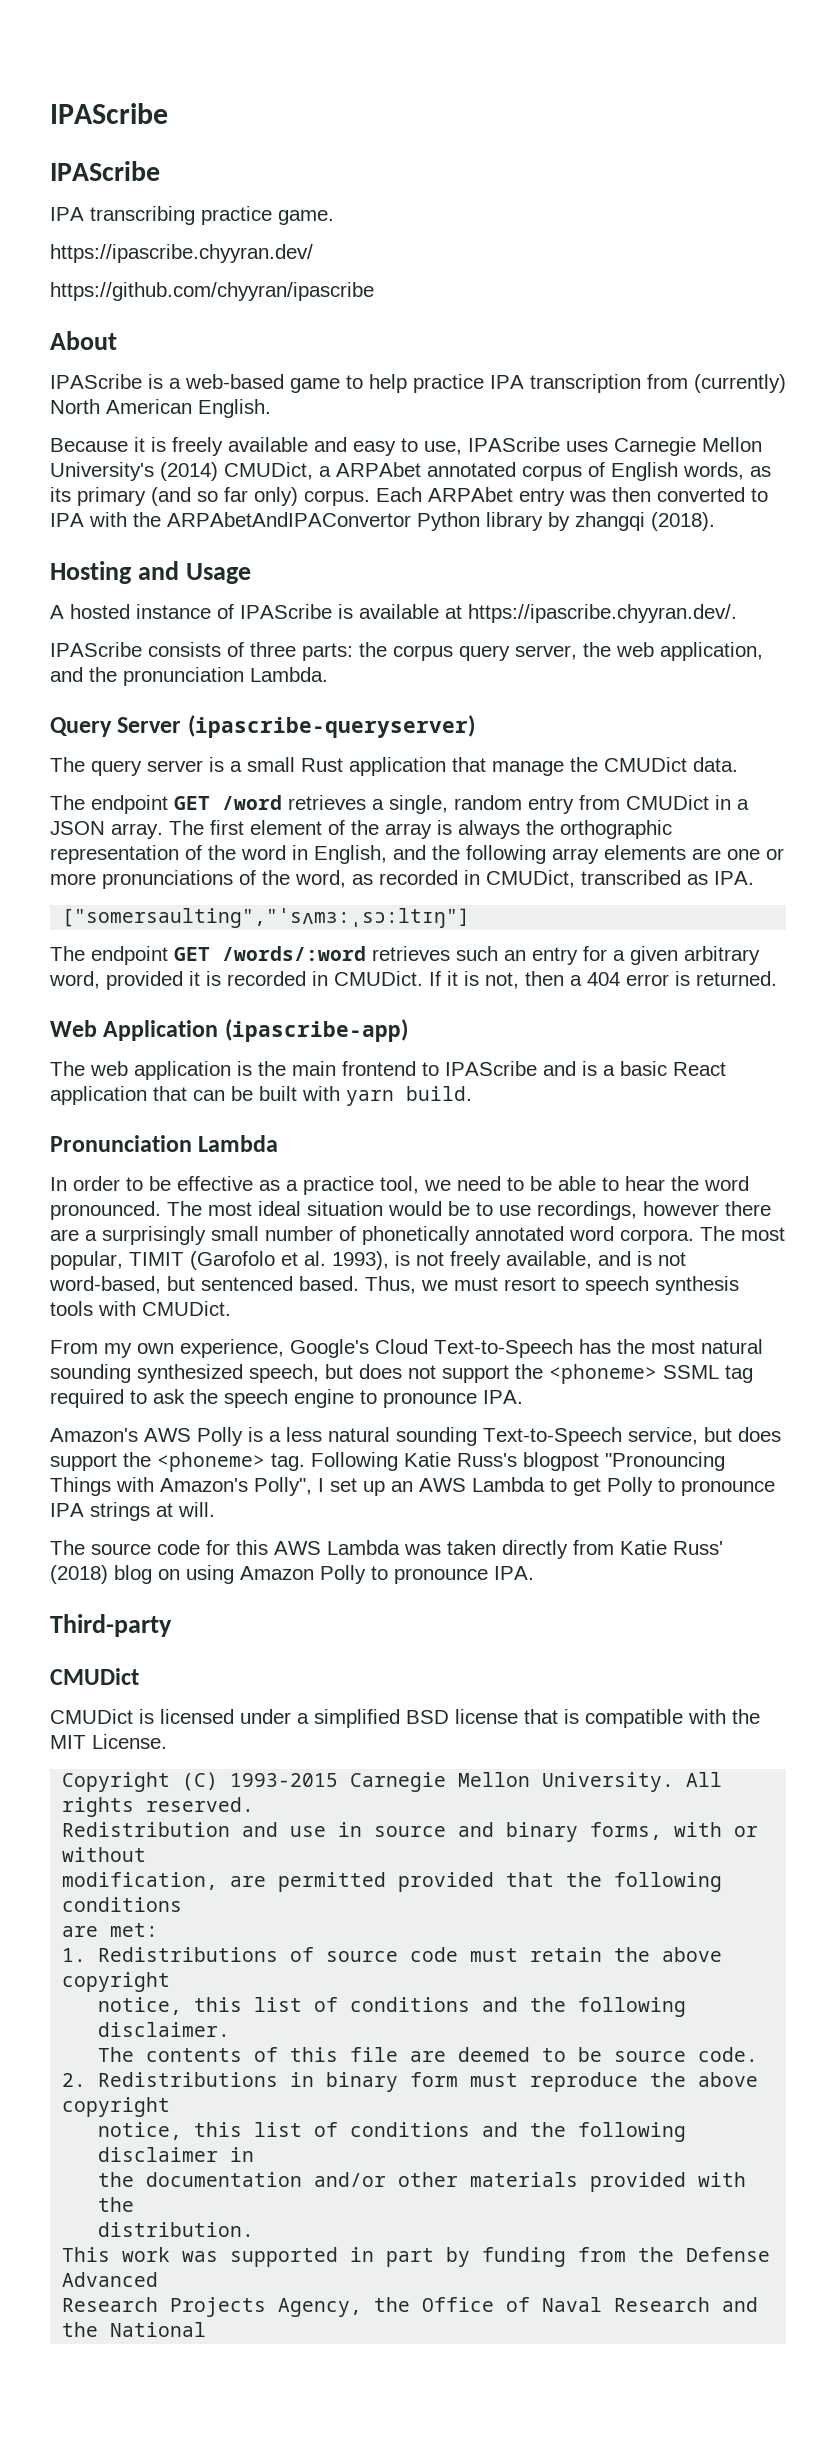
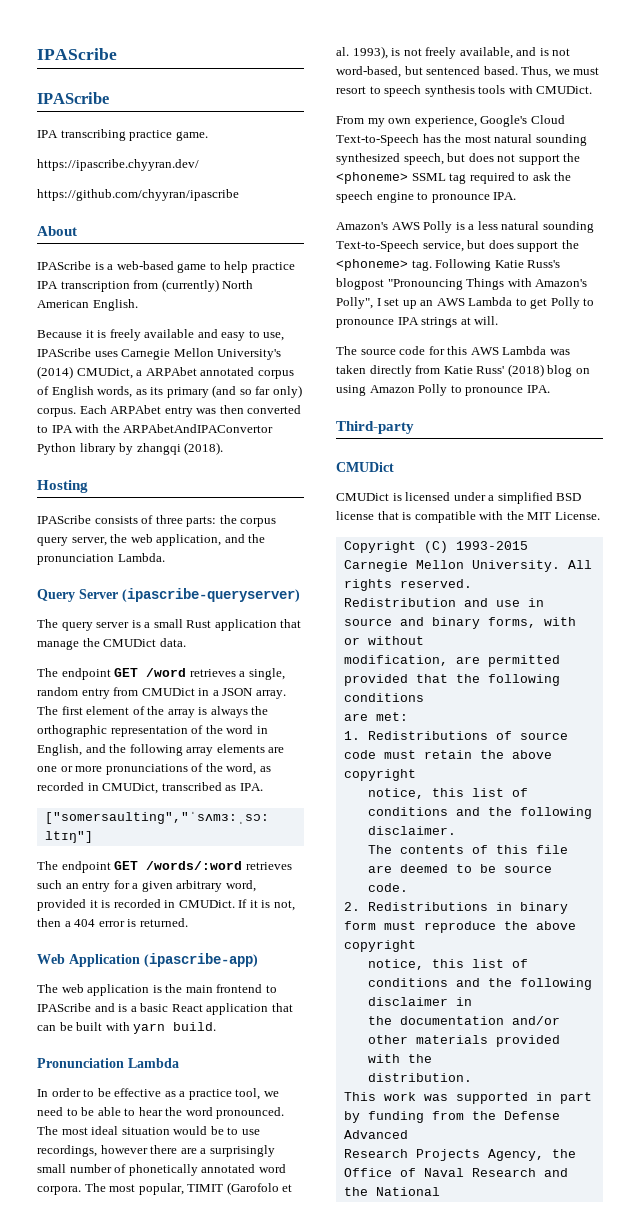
- Hosting and Usage
- A hosted instance of IPAScribe is available at https://ipascribe.chyyran.dev/.
+ Hosting

